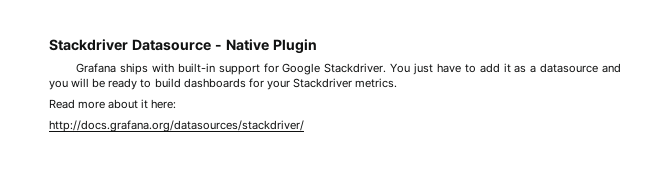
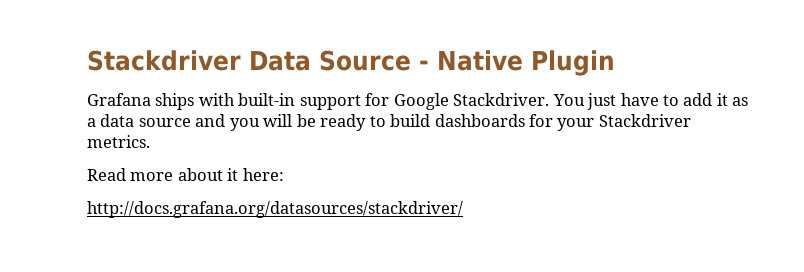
- Stackdriver Datasource - Native Plugin
+ Stackdriver Data Source - Native Plugin
- You just have to add it as a datasource and you will be ready to build dashboards for your Stackdriver metrics.
+ You just have to add it as a data source and you will be ready to build dashboards for your Stackdriver metrics.

